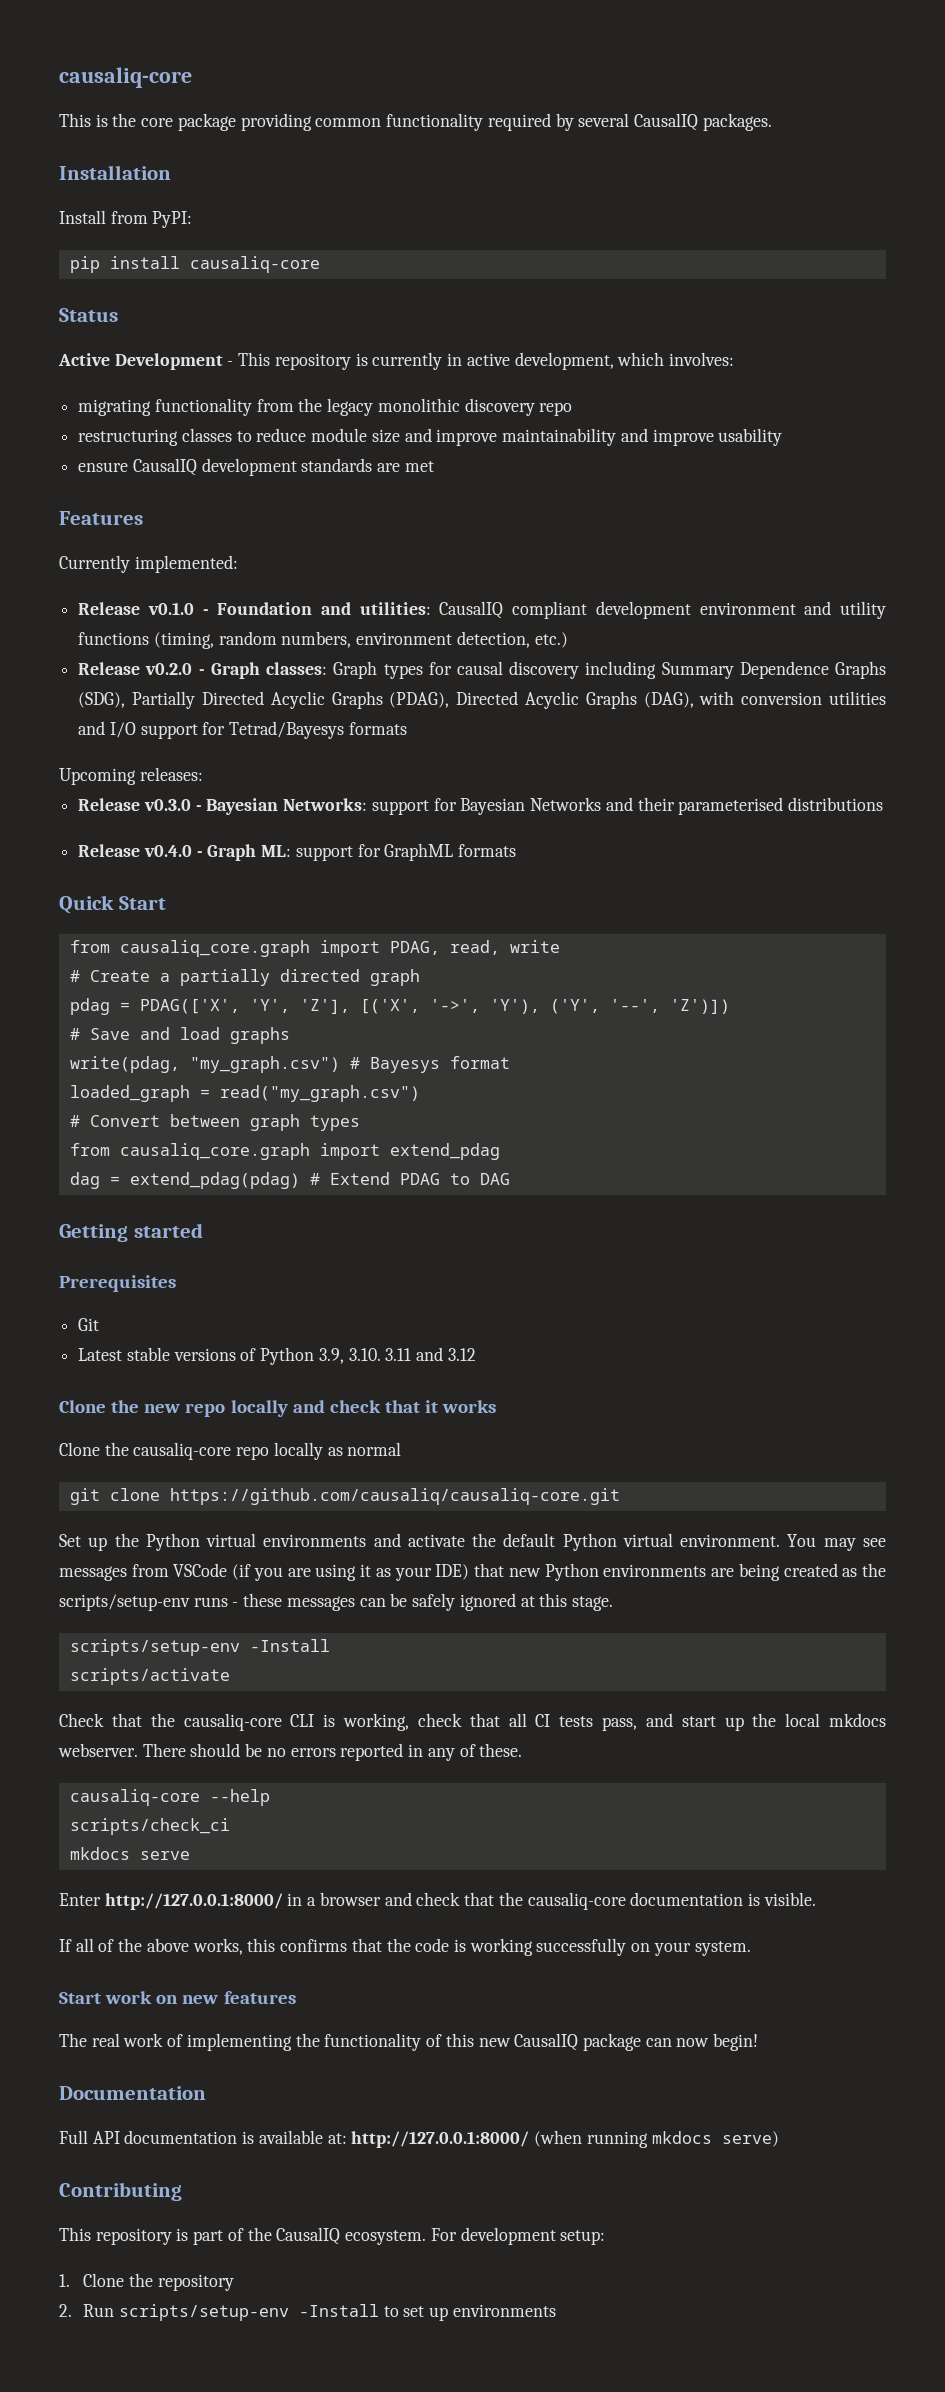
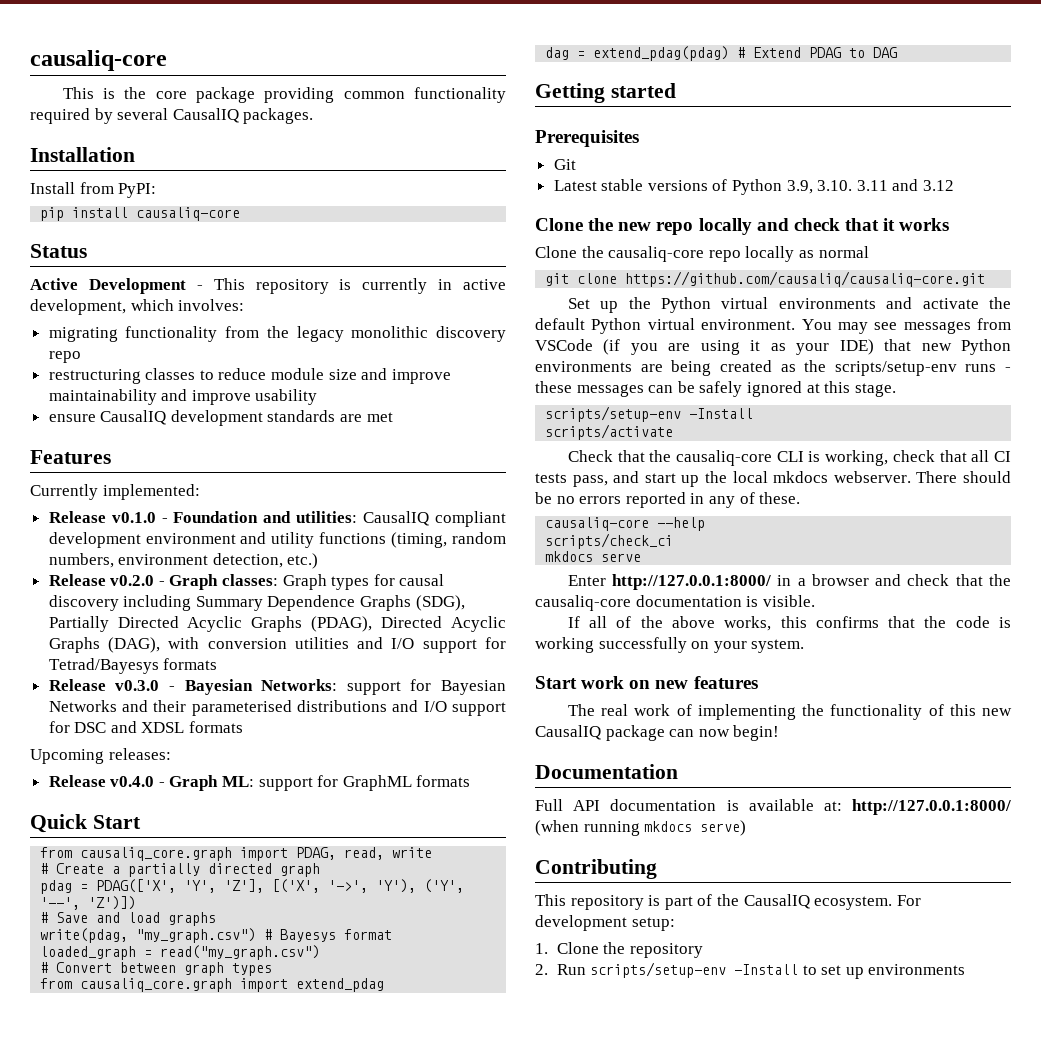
- Upcoming releases:
- Release v0.3.0 - Bayesian Networks: support for Bayesian Networks and their parameterised distributions
+ Release v0.3.0 - Bayesian Networks: support for Bayesian Networks and their parameterised distributions and I/O support for DSC and XDSL formats
+ Upcoming releases:

